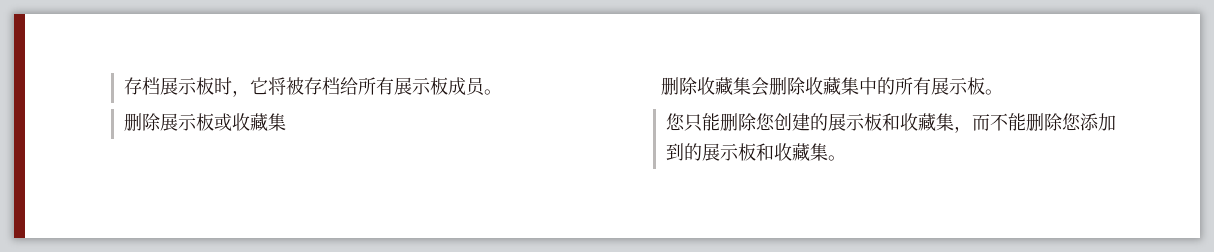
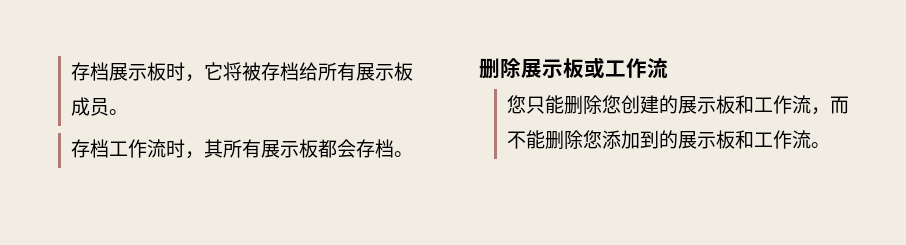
- 删除展示板或收藏集
- 删除收藏集会删除收藏集中的所有展示板。
+ 存档工作流时，其所有展示板都会存档。
+ 删除展示板或工作流
- 您只能删除您创建的展示板和收藏集，而不能删除您添加到的展示板和收藏集。
+ 您只能删除您创建的展示板和工作流，而不能删除您添加到的展示板和工作流。

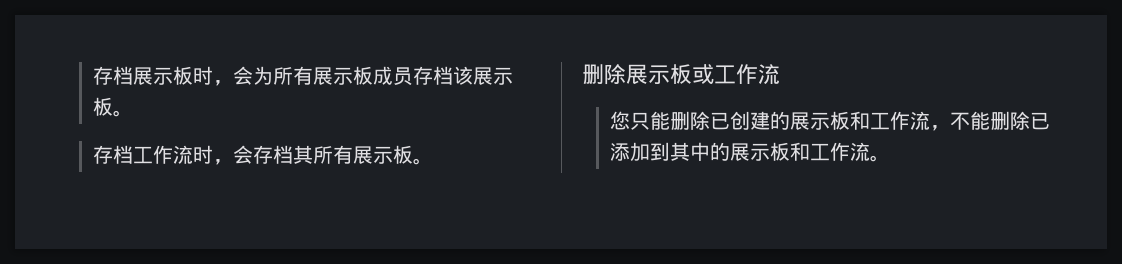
- 存档展示板时，它将被存档给所有展示板成员。
+ 存档展示板时，会为所有展示板成员存档该展示板。
- 存档工作流时，其所有展示板都会存档。
+ 存档工作流时，会存档其所有展示板。
- 您只能删除您创建的展示板和工作流，而不能删除您添加到的展示板和工作流。
+ 您只能删除已创建的展示板和工作流，不能删除已添加到其中的展示板和工作流。

